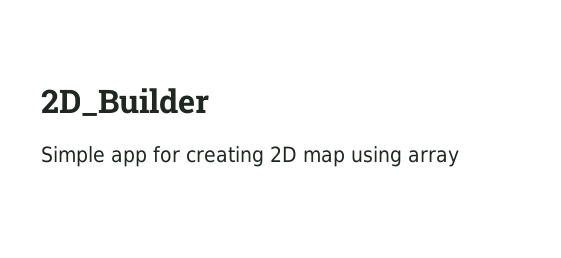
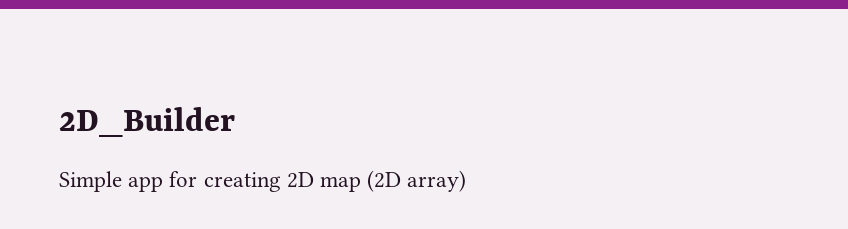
- Simple app for creating 2D map using array
+ Simple app for creating 2D map (2D array)

